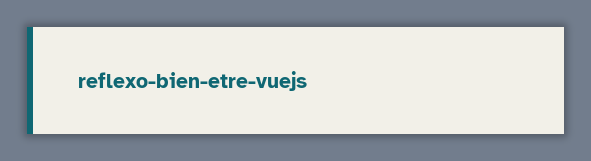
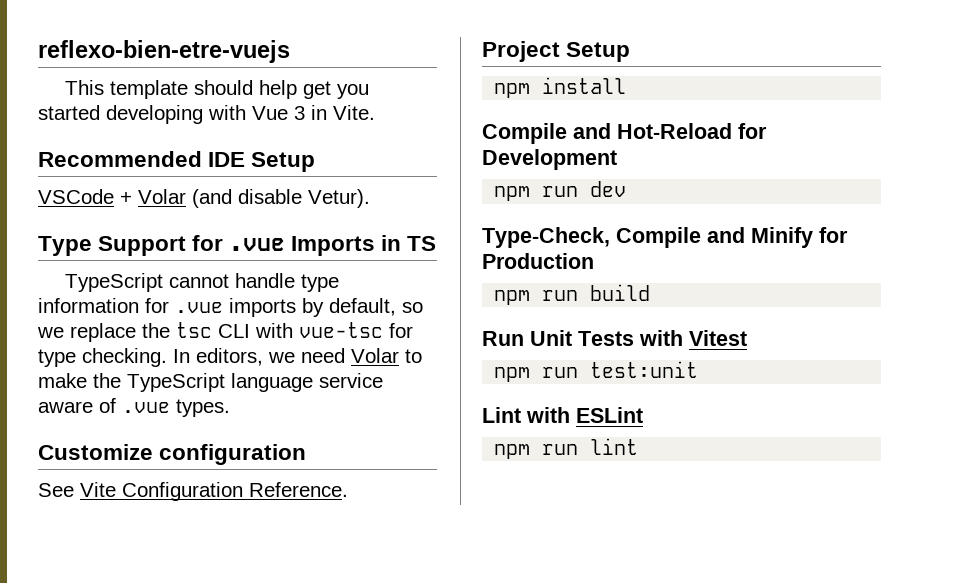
+ This template should help get you started developing with Vue 3 in Vite.
+ Recommended IDE Setup
+ VSCode + Volar (and disable Vetur).
+ Type Support for .vue Imports in TS
+ TypeScript cannot handle type information for .vue imports by default, so we replace the tsc CLI with vue-tsc for type checking. In editors, we need Volar to make the TypeScript language service aware of .vue types.
+ Customize configuration
+ See Vite Configuration Reference.
+ Project Setup
+ npm install
+ Compile and Hot-Reload for Development
+ npm run dev
+ Type-Check, Compile and Minify for Production
+ npm run build
+ Run Unit Tests with Vitest
+ npm run test:unit
+ Lint with ESLint
+ npm run lint

